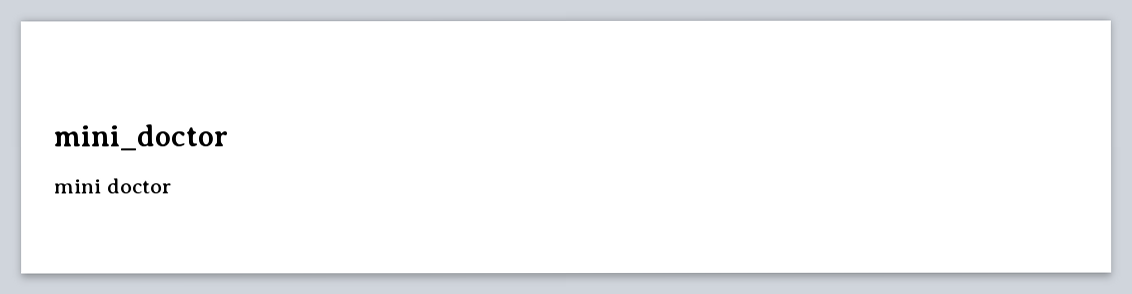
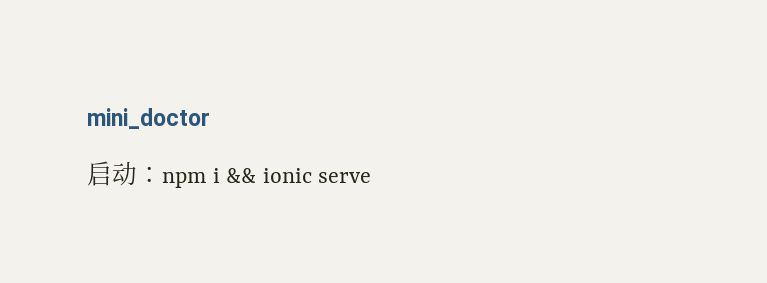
- mini doctor
+ 启动：npm i && ionic serve

